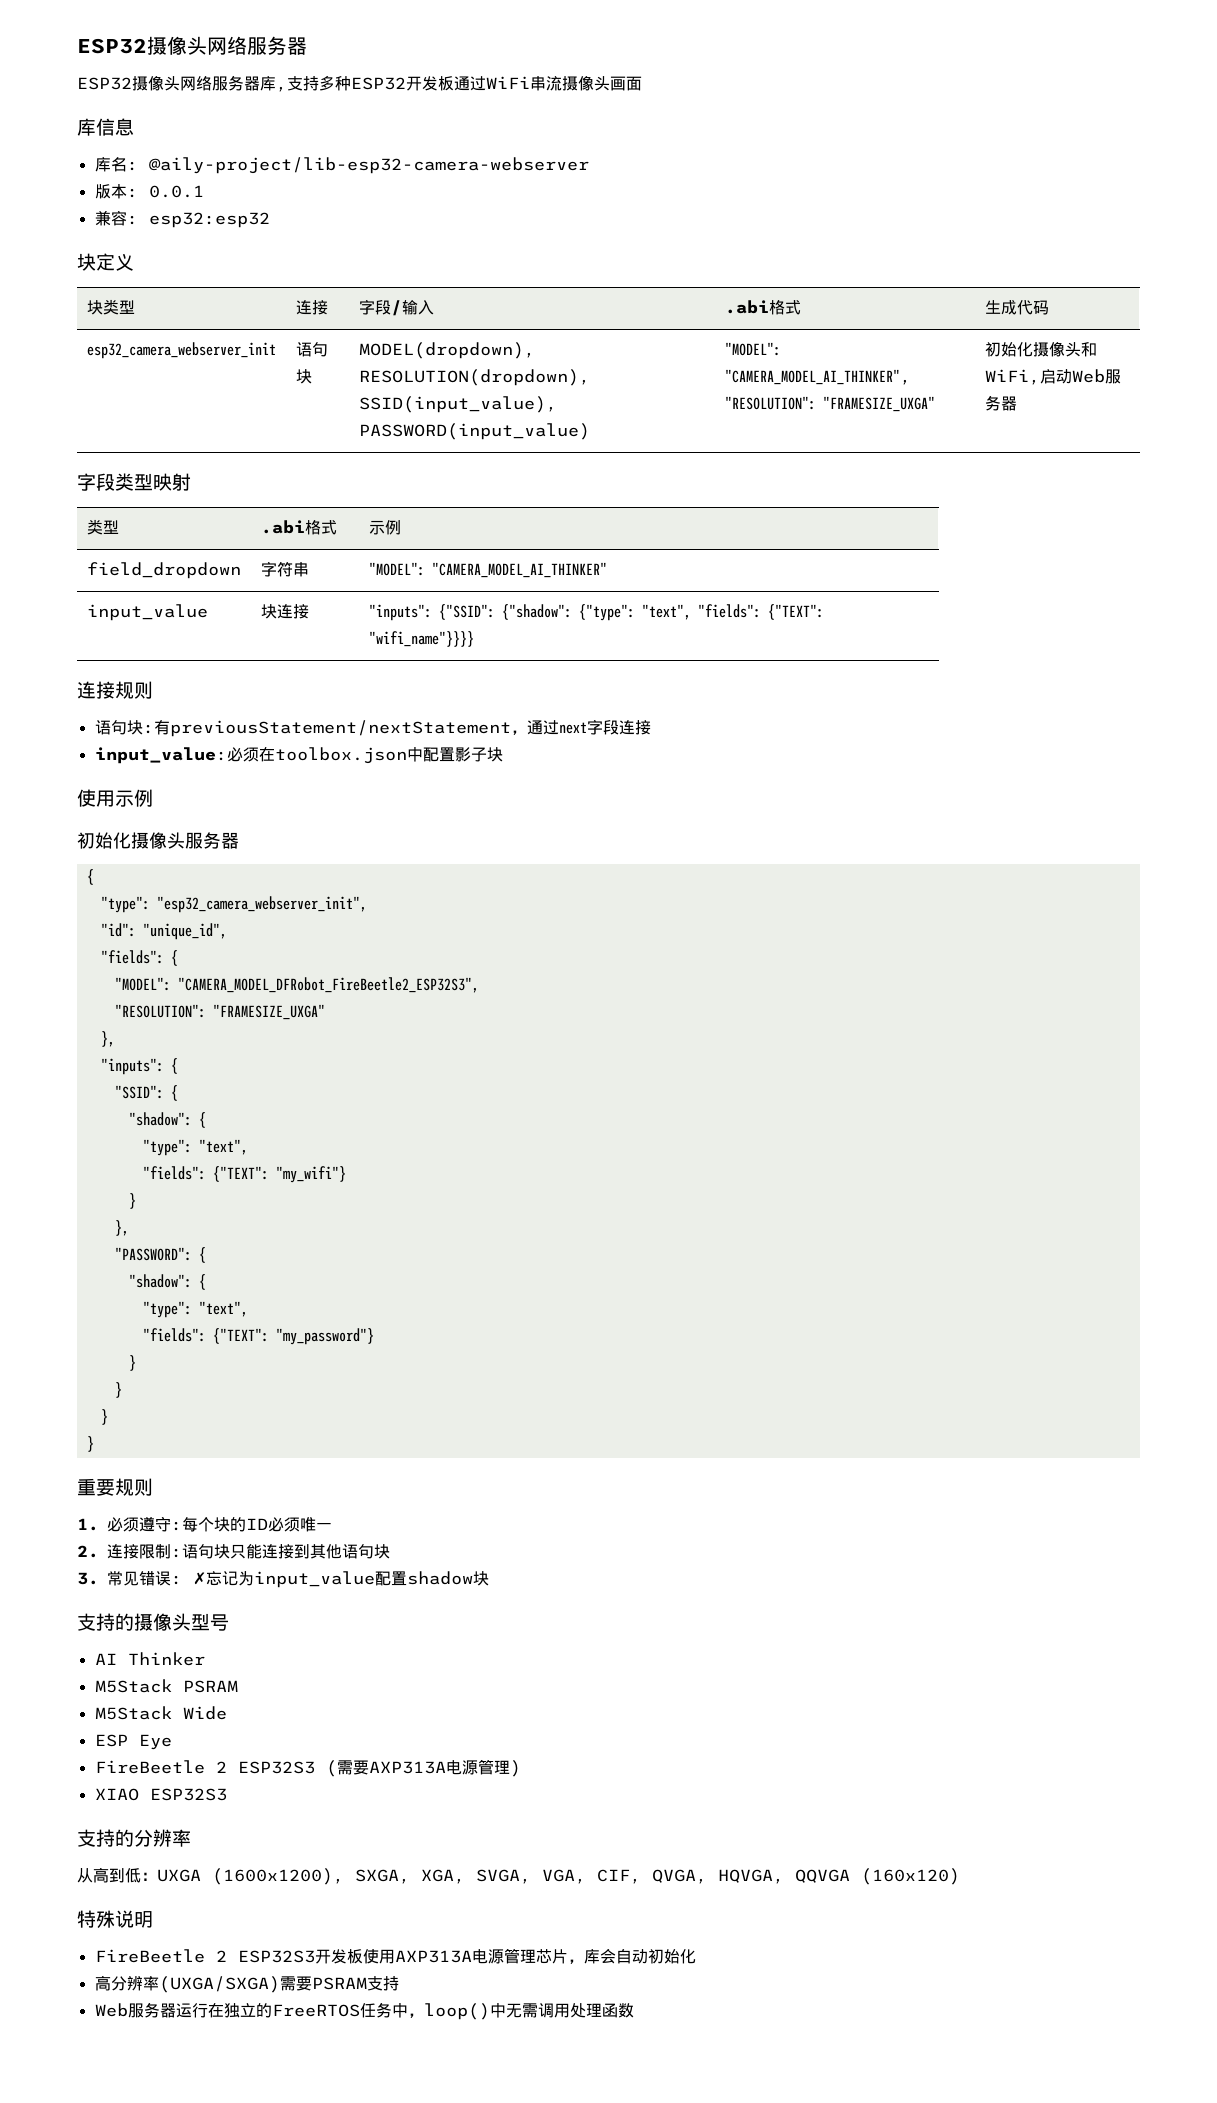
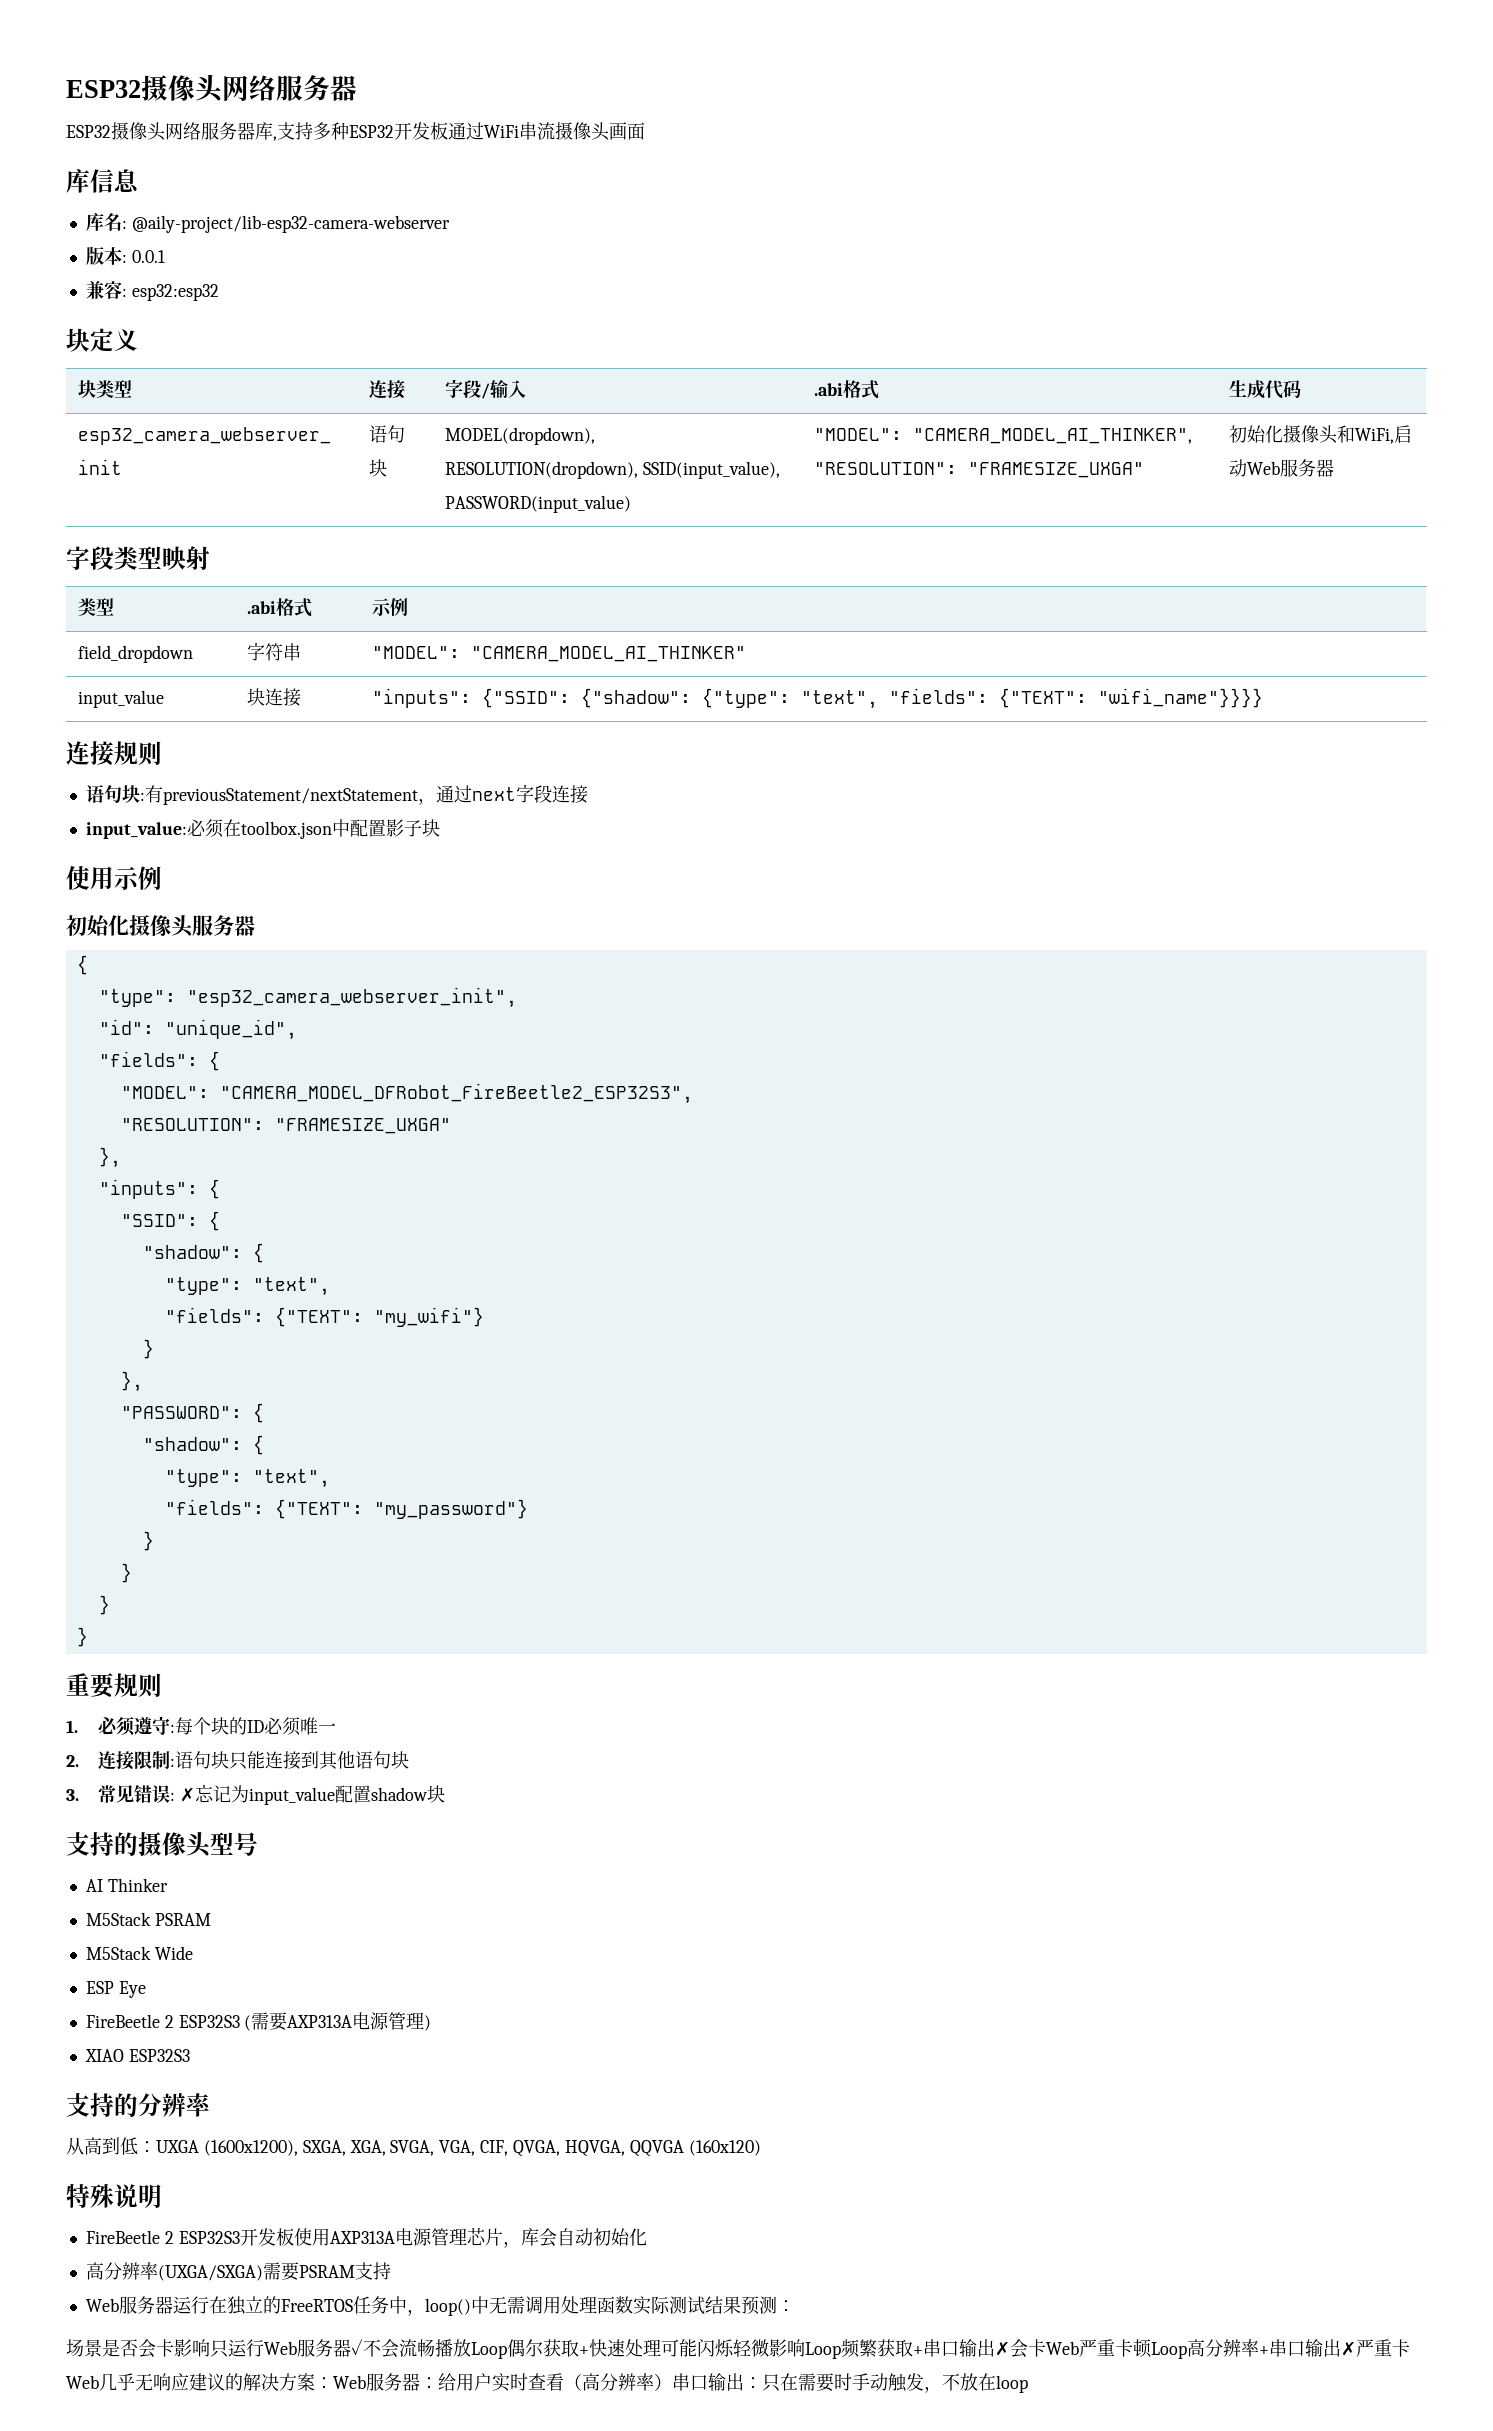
- Web服务器运行在独立的FreeRTOS任务中，loop()中无需调用处理函数
+ Web服务器运行在独立的FreeRTOS任务中，loop()中无需调用处理函数实际测试结果预测：
+ 场景是否会卡影响只运行Web服务器✓不会流畅播放Loop偶尔获取+快速处理可能闪烁轻微影响Loop频繁获取+串口输出✗会卡Web严重卡顿Loop高分辨率+串口输出✗严重卡Web几乎无响应建议的解决方案：Web服务器：给用户实时查看（高分辨率）串口输出：只在需要时手动触发，不放在loop

